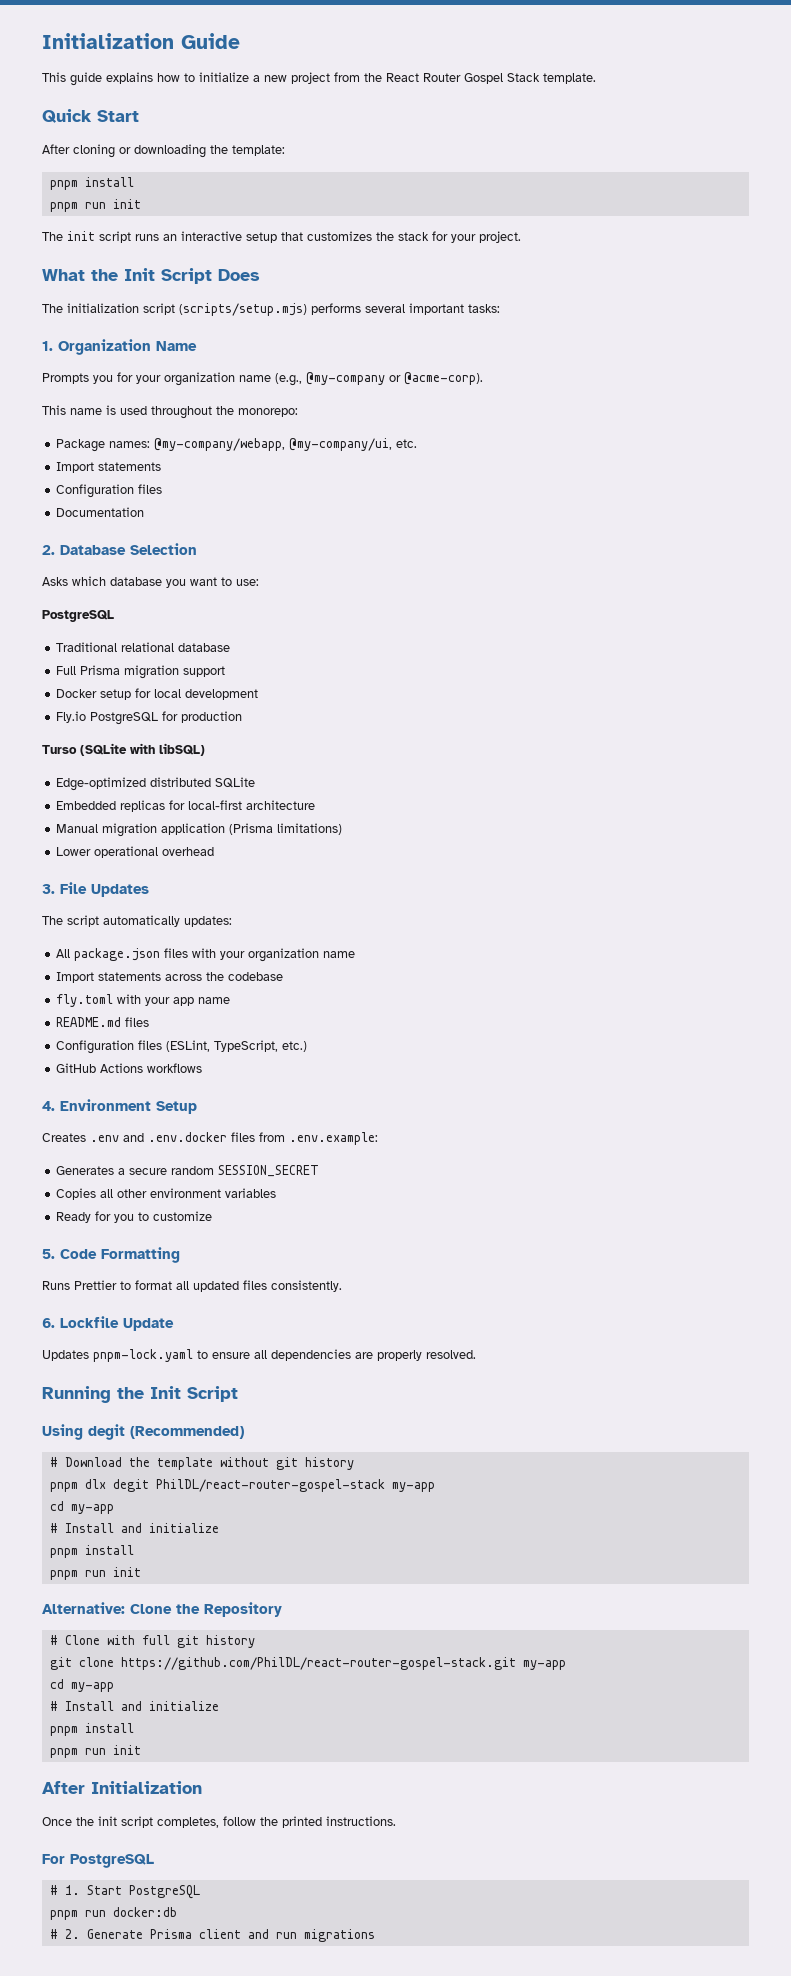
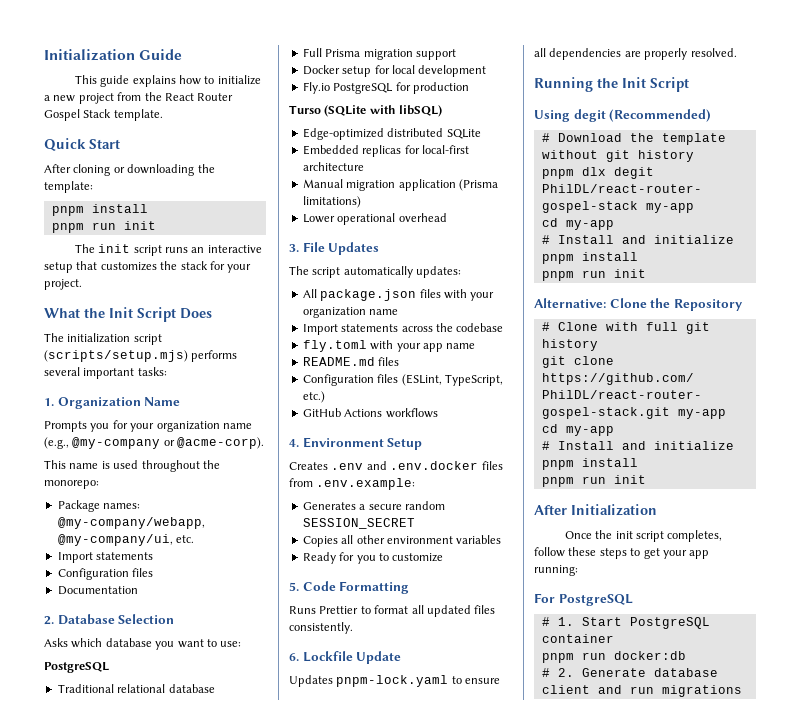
- Once the init script completes, follow the printed instructions.
+ Once the init script completes, follow these steps to get your app running:
- # 1. Start PostgreSQL
+ # 1. Start PostgreSQL container
- # 2. Generate Prisma client and run migrations
+ # 2. Generate database client and run migrations

